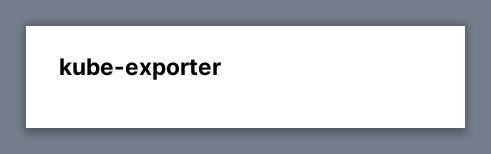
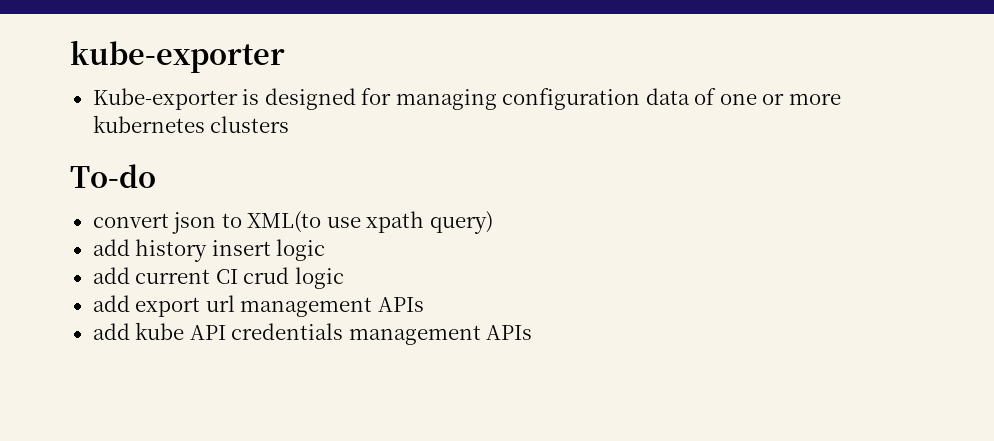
+ Kube-exporter is designed for managing configuration data of one or more kubernetes clusters
+ To-do
+ convert json to XML(to use xpath query)
+ add history insert logic
+ add current CI crud logic
+ add export url management APIs
+ add kube API credentials management APIs

